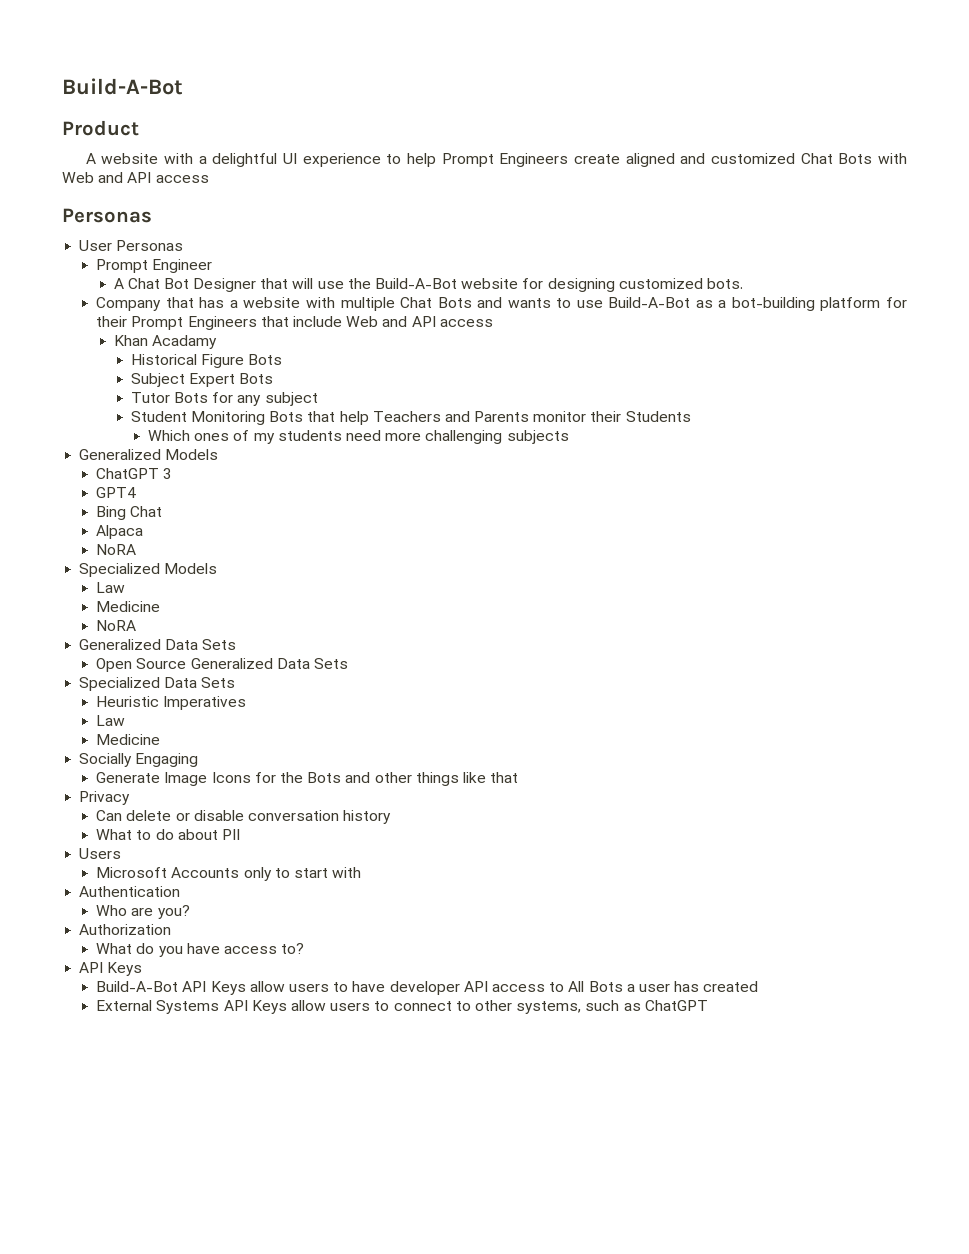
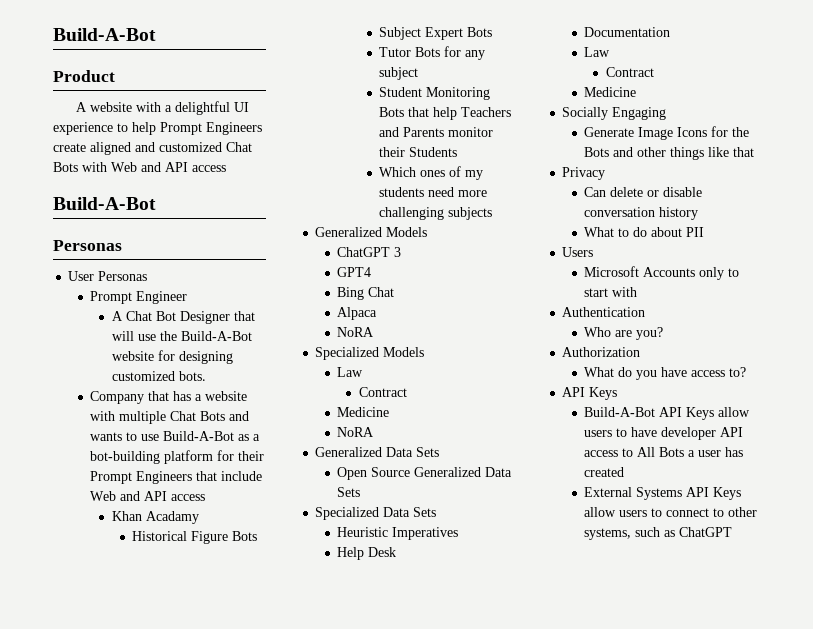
  A website with a delightful UI experience to help Prompt Engineers create aligned and customized Chat Bots with Web and API access
+ Build-A-Bot
  Specialized Models
  Law
+ Contract
  Heuristic Imperatives
+ Help Desk
+ Documentation
  Law
+ Contract

